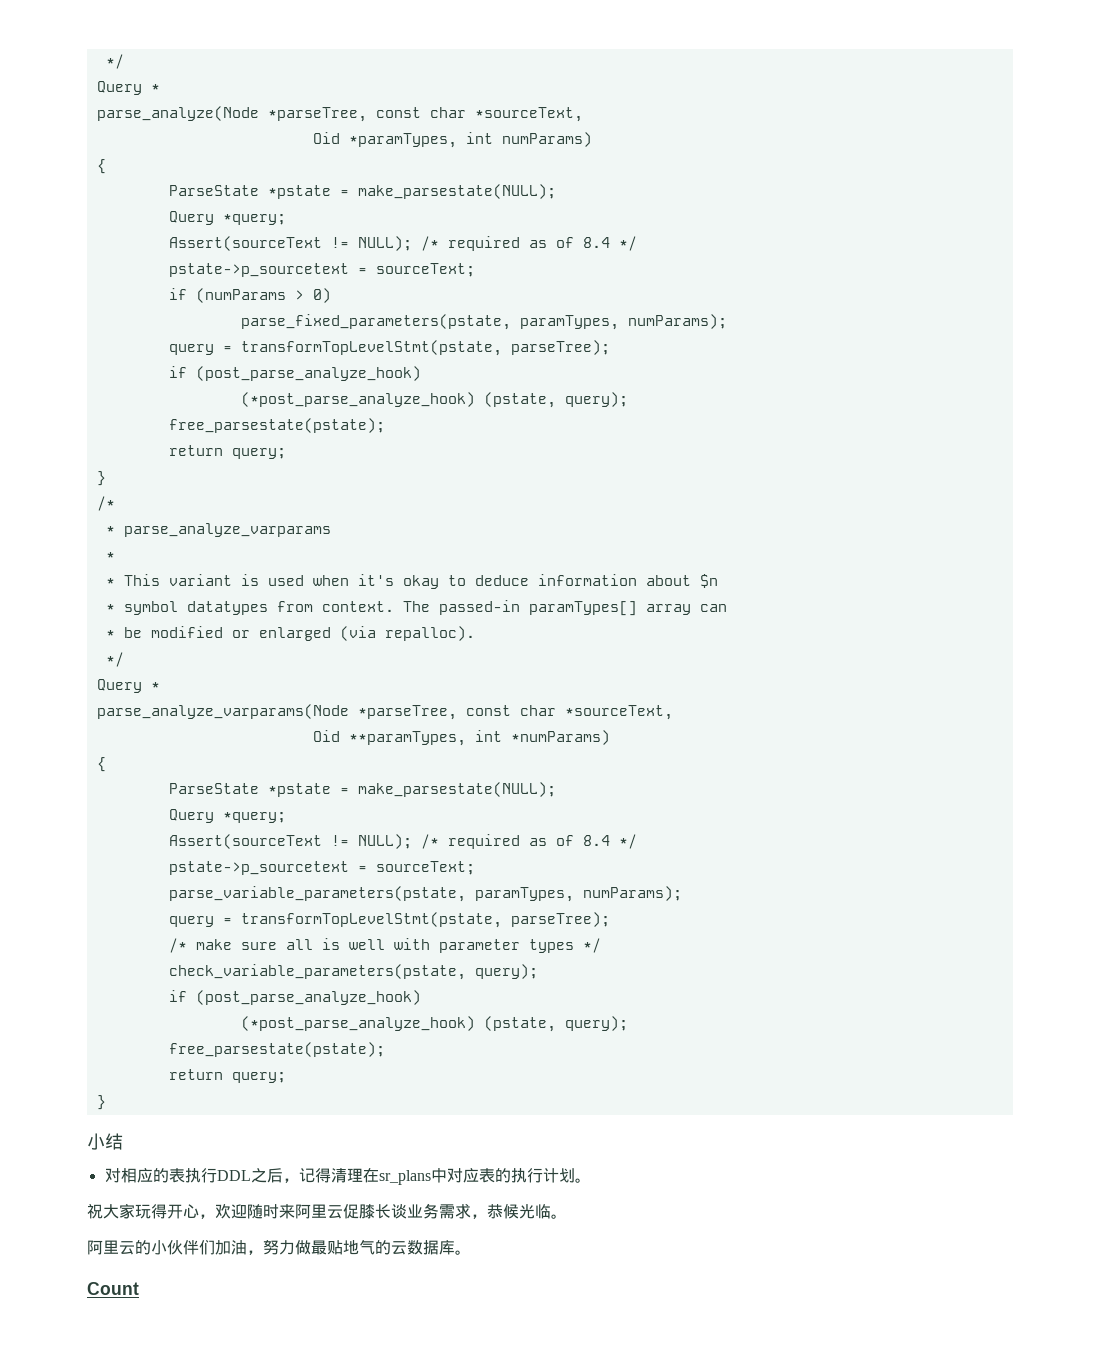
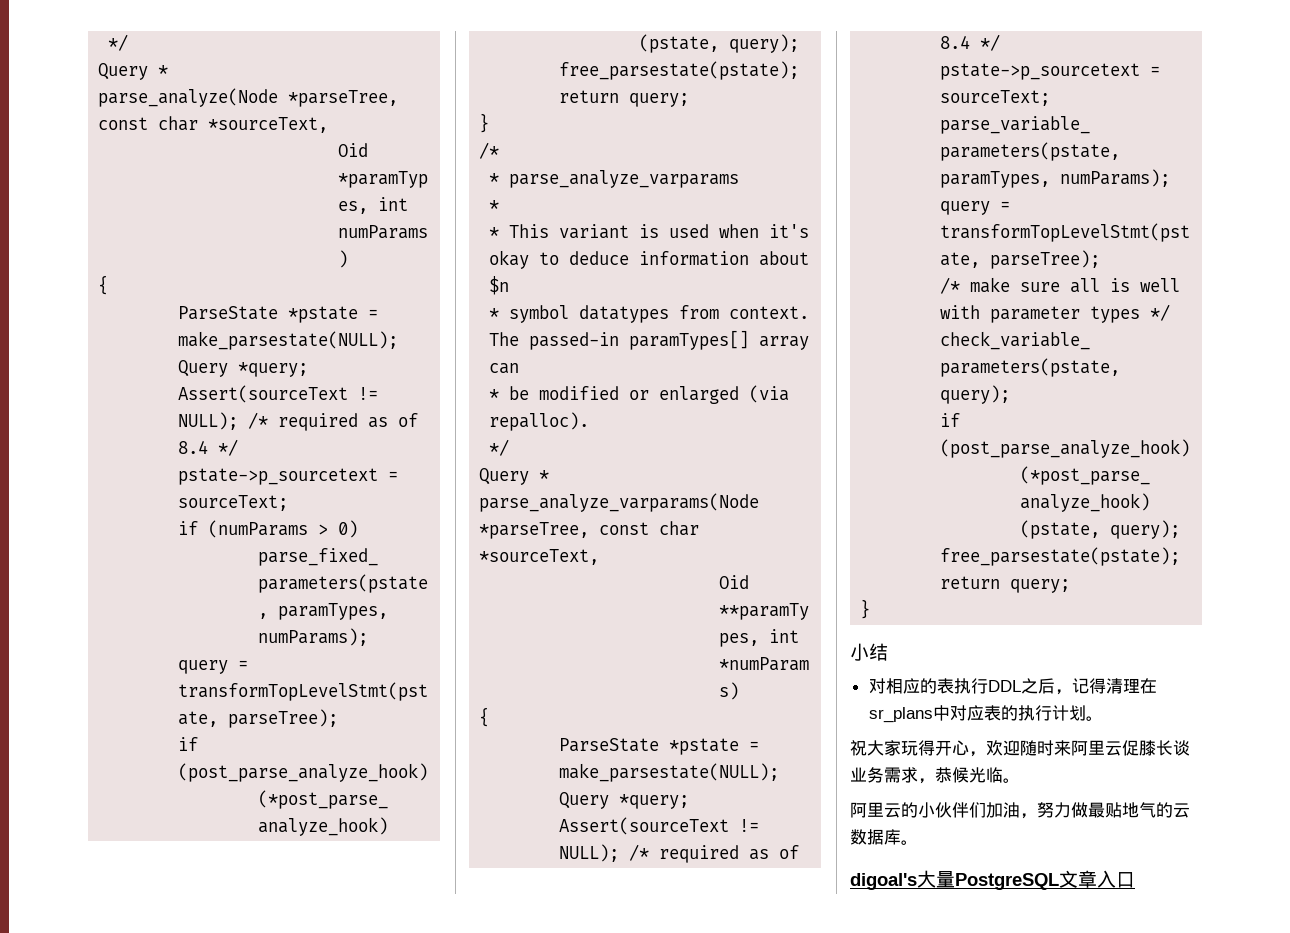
- Count
+ digoal's大量PostgreSQL文章入口

